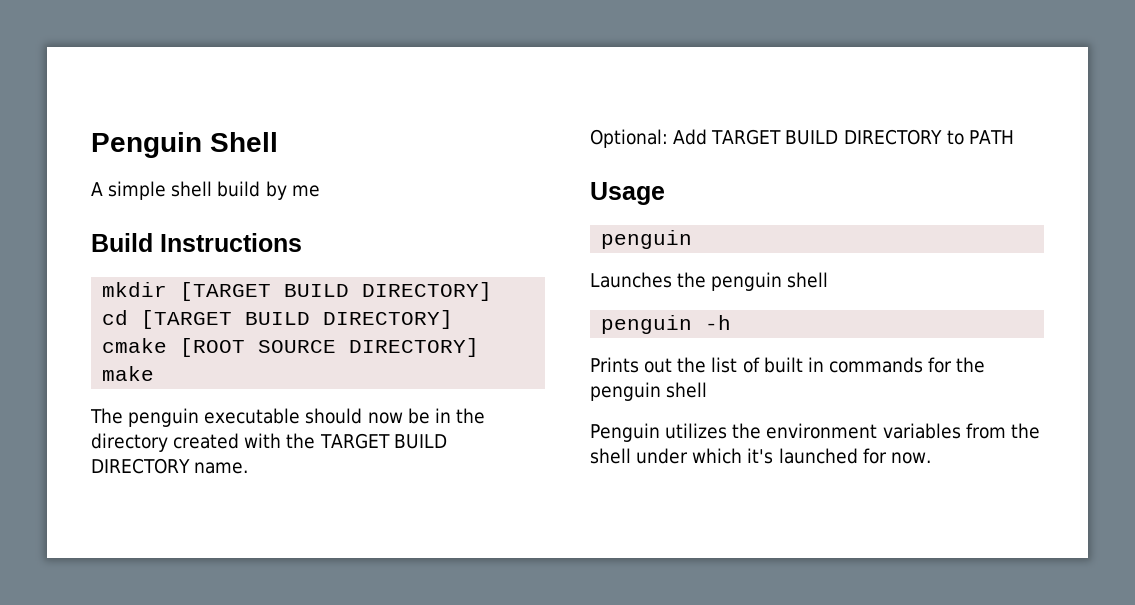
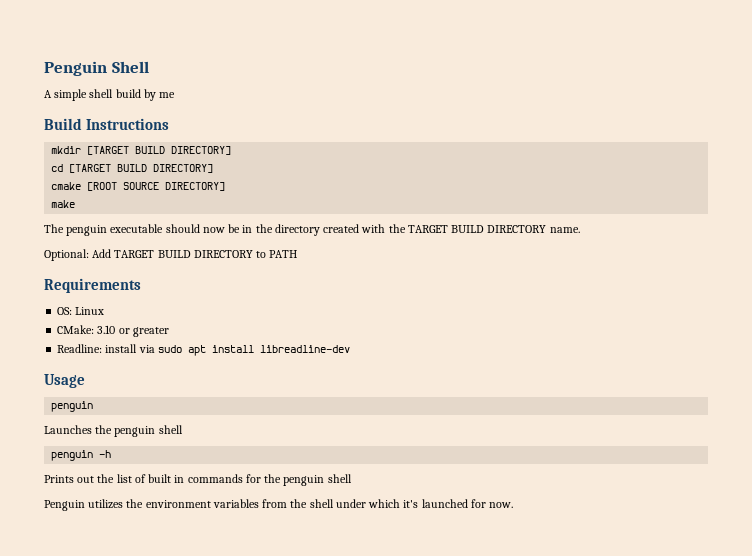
+ Requirements
+ OS: Linux
+ CMake: 3.10 or greater
+ Readline: install via sudo apt install libreadline-dev

